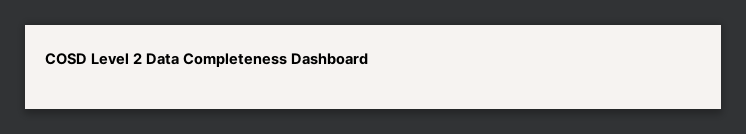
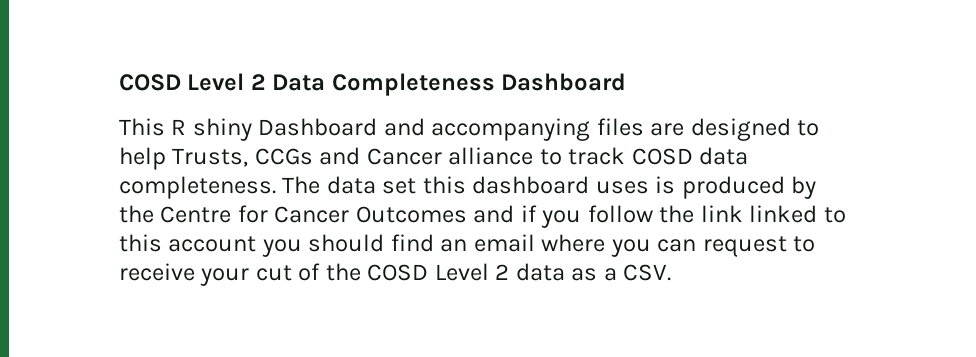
+ This R shiny Dashboard and accompanying files are designed to help Trusts, CCGs and Cancer alliance to track COSD data completeness. The data set this dashboard uses is produced by the Centre for Cancer Outcomes and if you follow the link linked to this account you should find an email where you can request to receive your cut of the COSD Level 2 data as a CSV.

